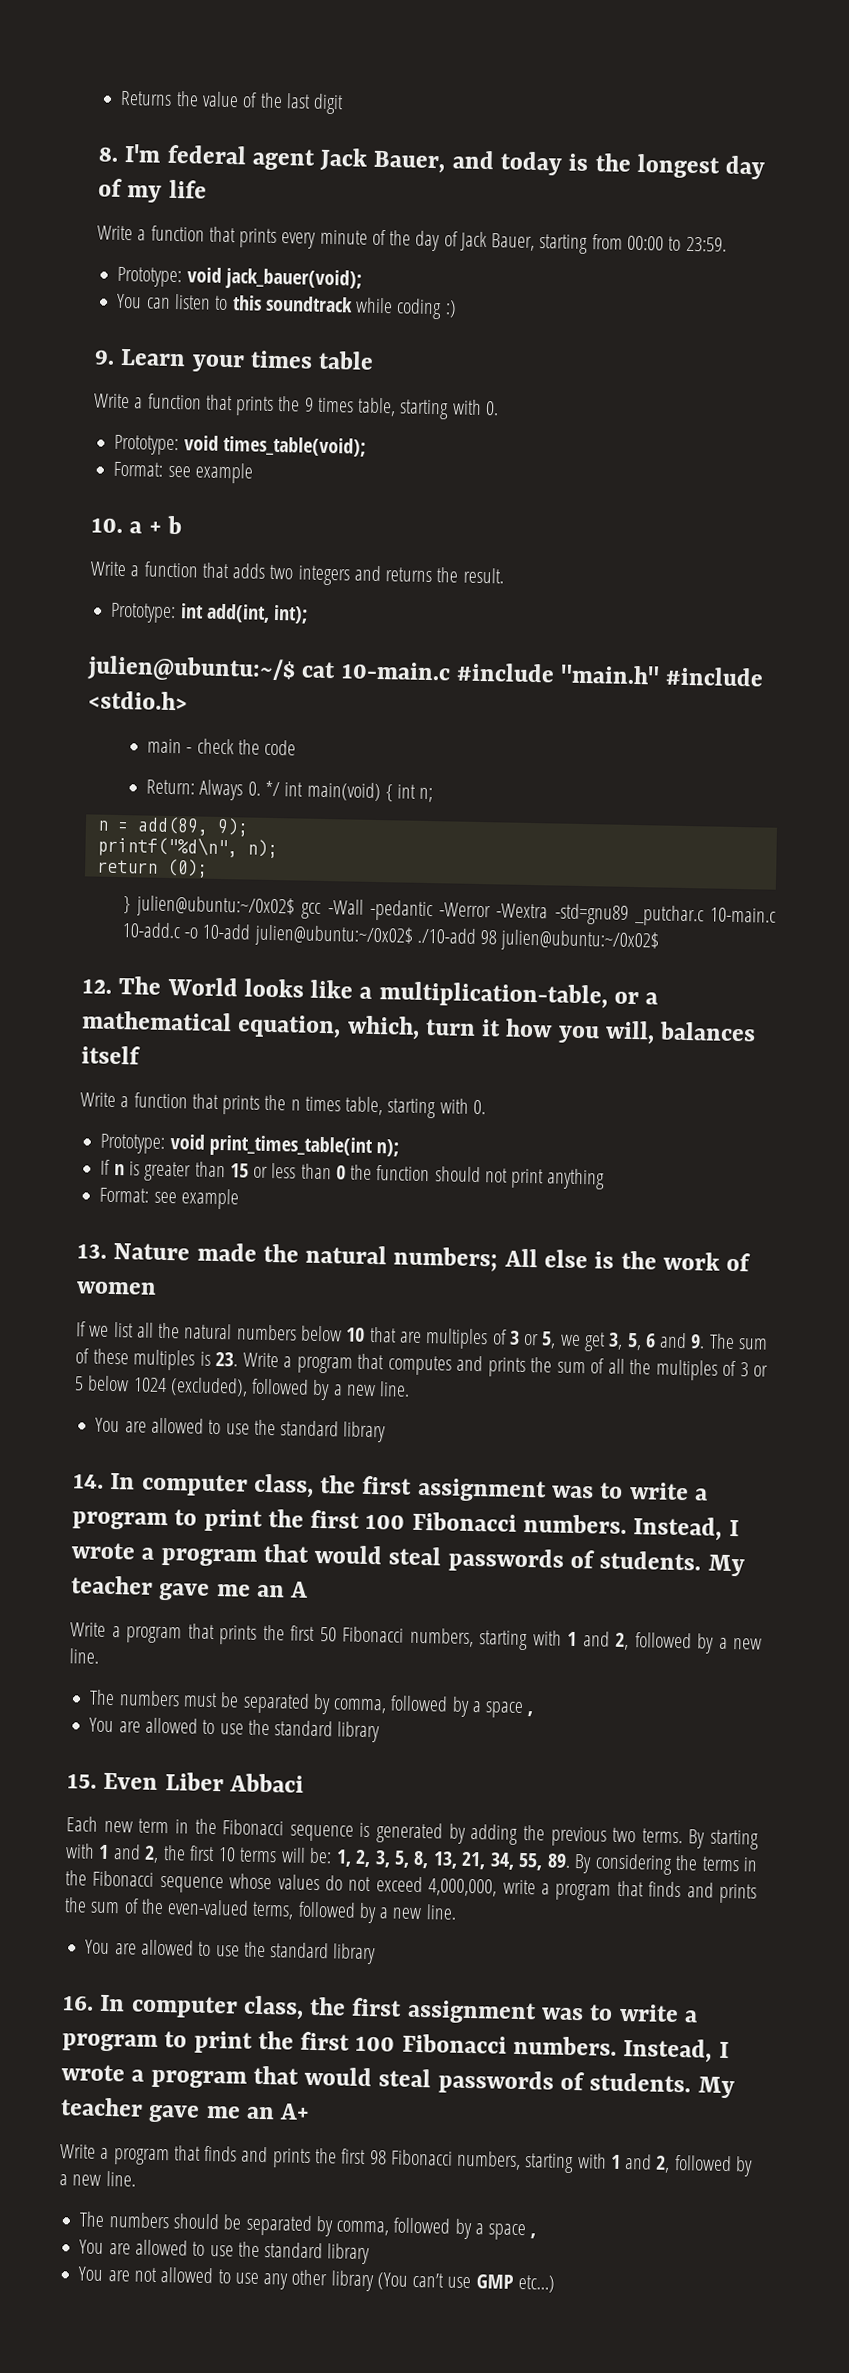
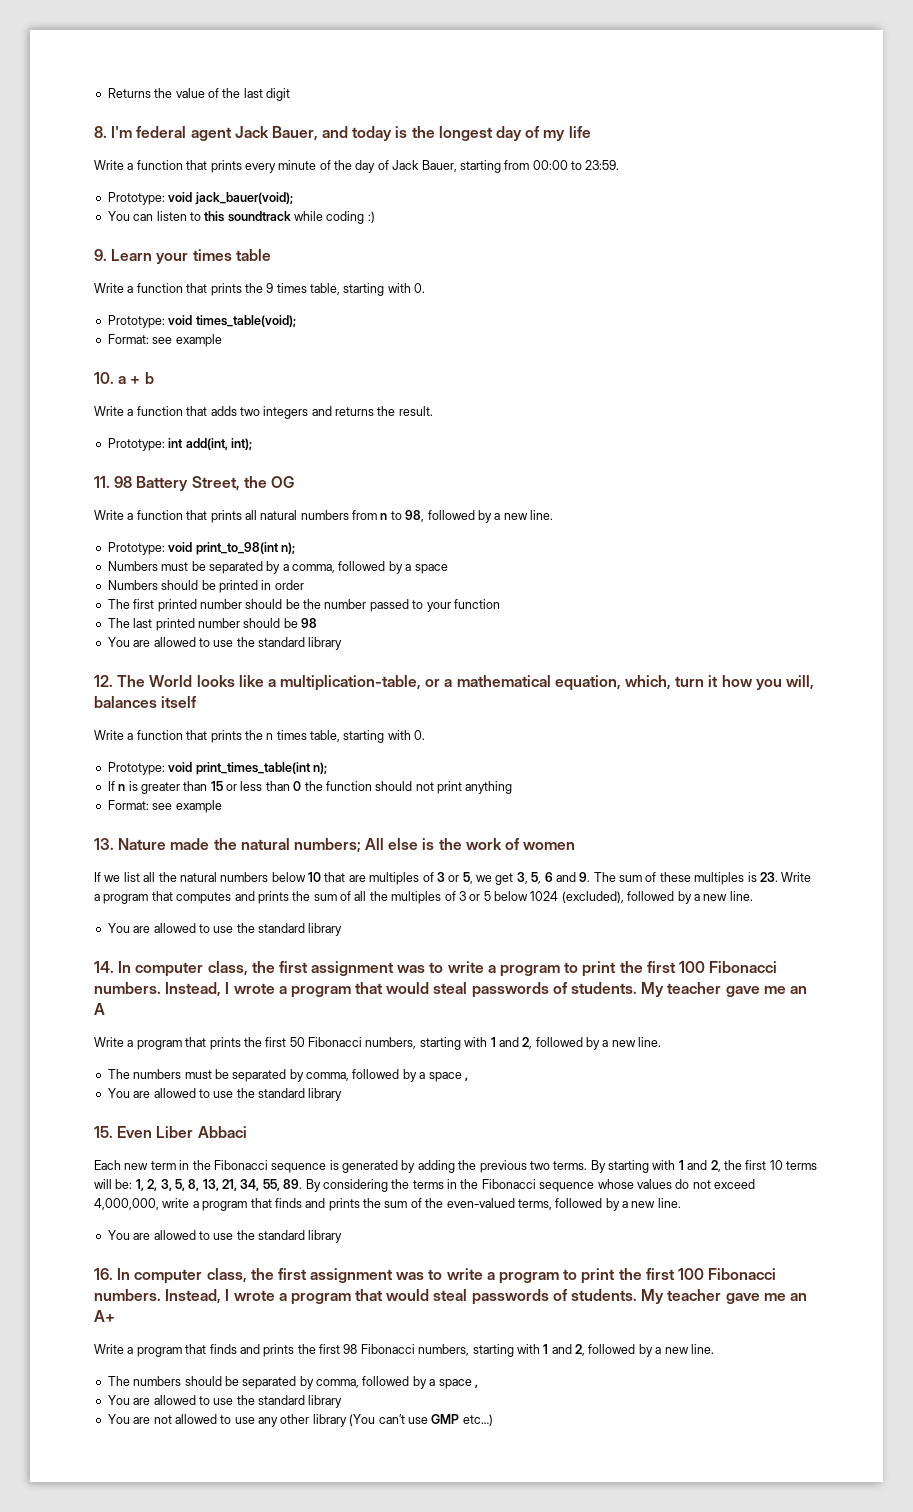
- julien@ubuntu:~/$ cat 10-main.c #include "main.h" #include <stdio.h>
- main - check the code
- Return: Always 0. */ int main(void) { int n;
- n = add(89, 9);
- printf("%d\n", n);
- return (0);
- } julien@ubuntu:~/0x02$ gcc -Wall -pedantic -Werror -Wextra -std=gnu89 _putchar.c 10-main.c 10-add.c -o 10-add julien@ubuntu:~/0x02$ ./10-add 98 julien@ubuntu:~/0x02$
+ 11. 98 Battery Street, the OG
+ Write a function that prints all natural numbers from n to 98, followed by a new line.
+ Prototype: void print_to_98(int n);
+ Numbers must be separated by a comma, followed by a space
+ Numbers should be printed in order
+ The first printed number should be the number passed to your function
+ The last printed number should be 98
+ You are allowed to use the standard library

